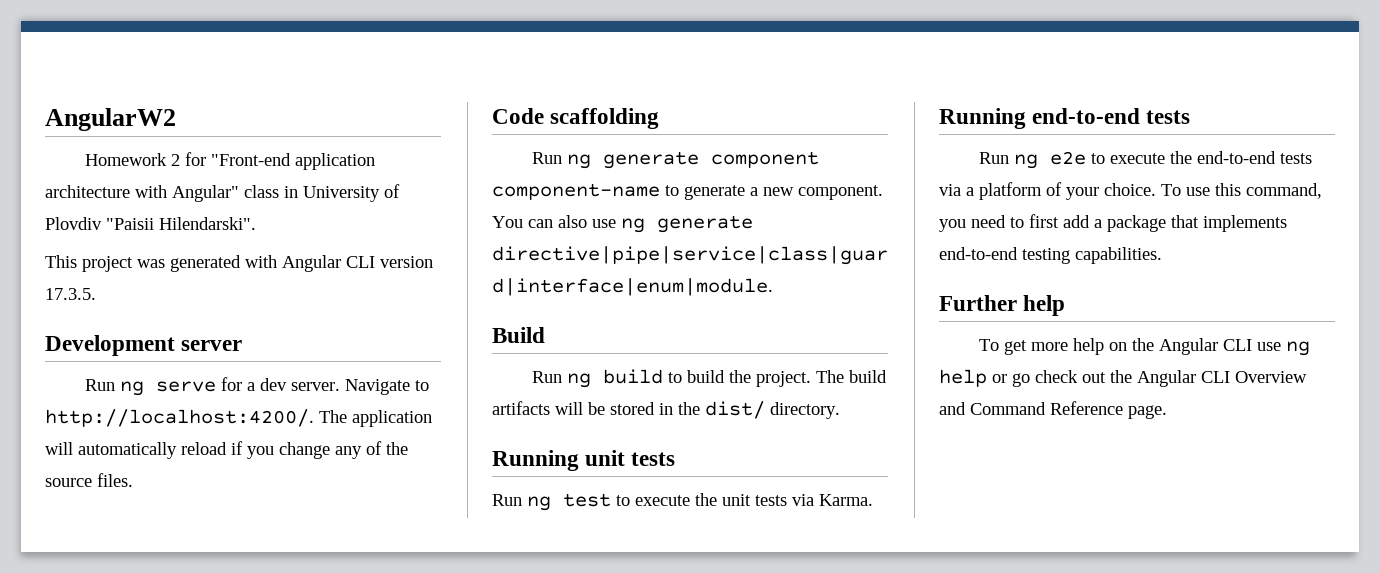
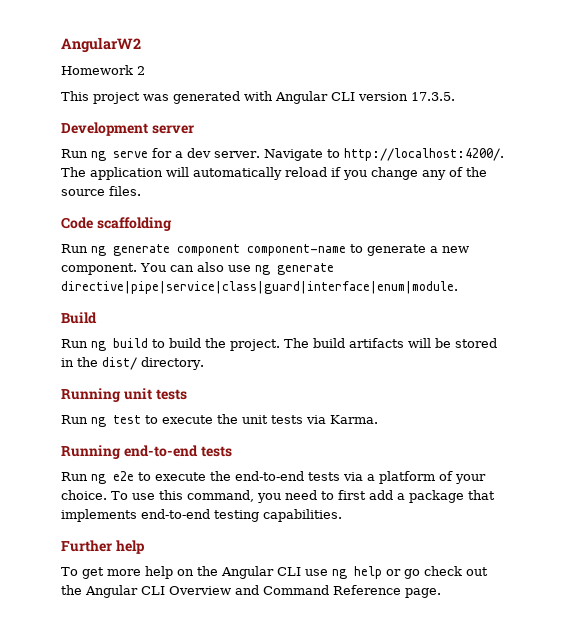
- Homework 2 for "Front-end application architecture with Angular" class in University of Plovdiv "Paisii Hilendarski".
+ Homework 2

